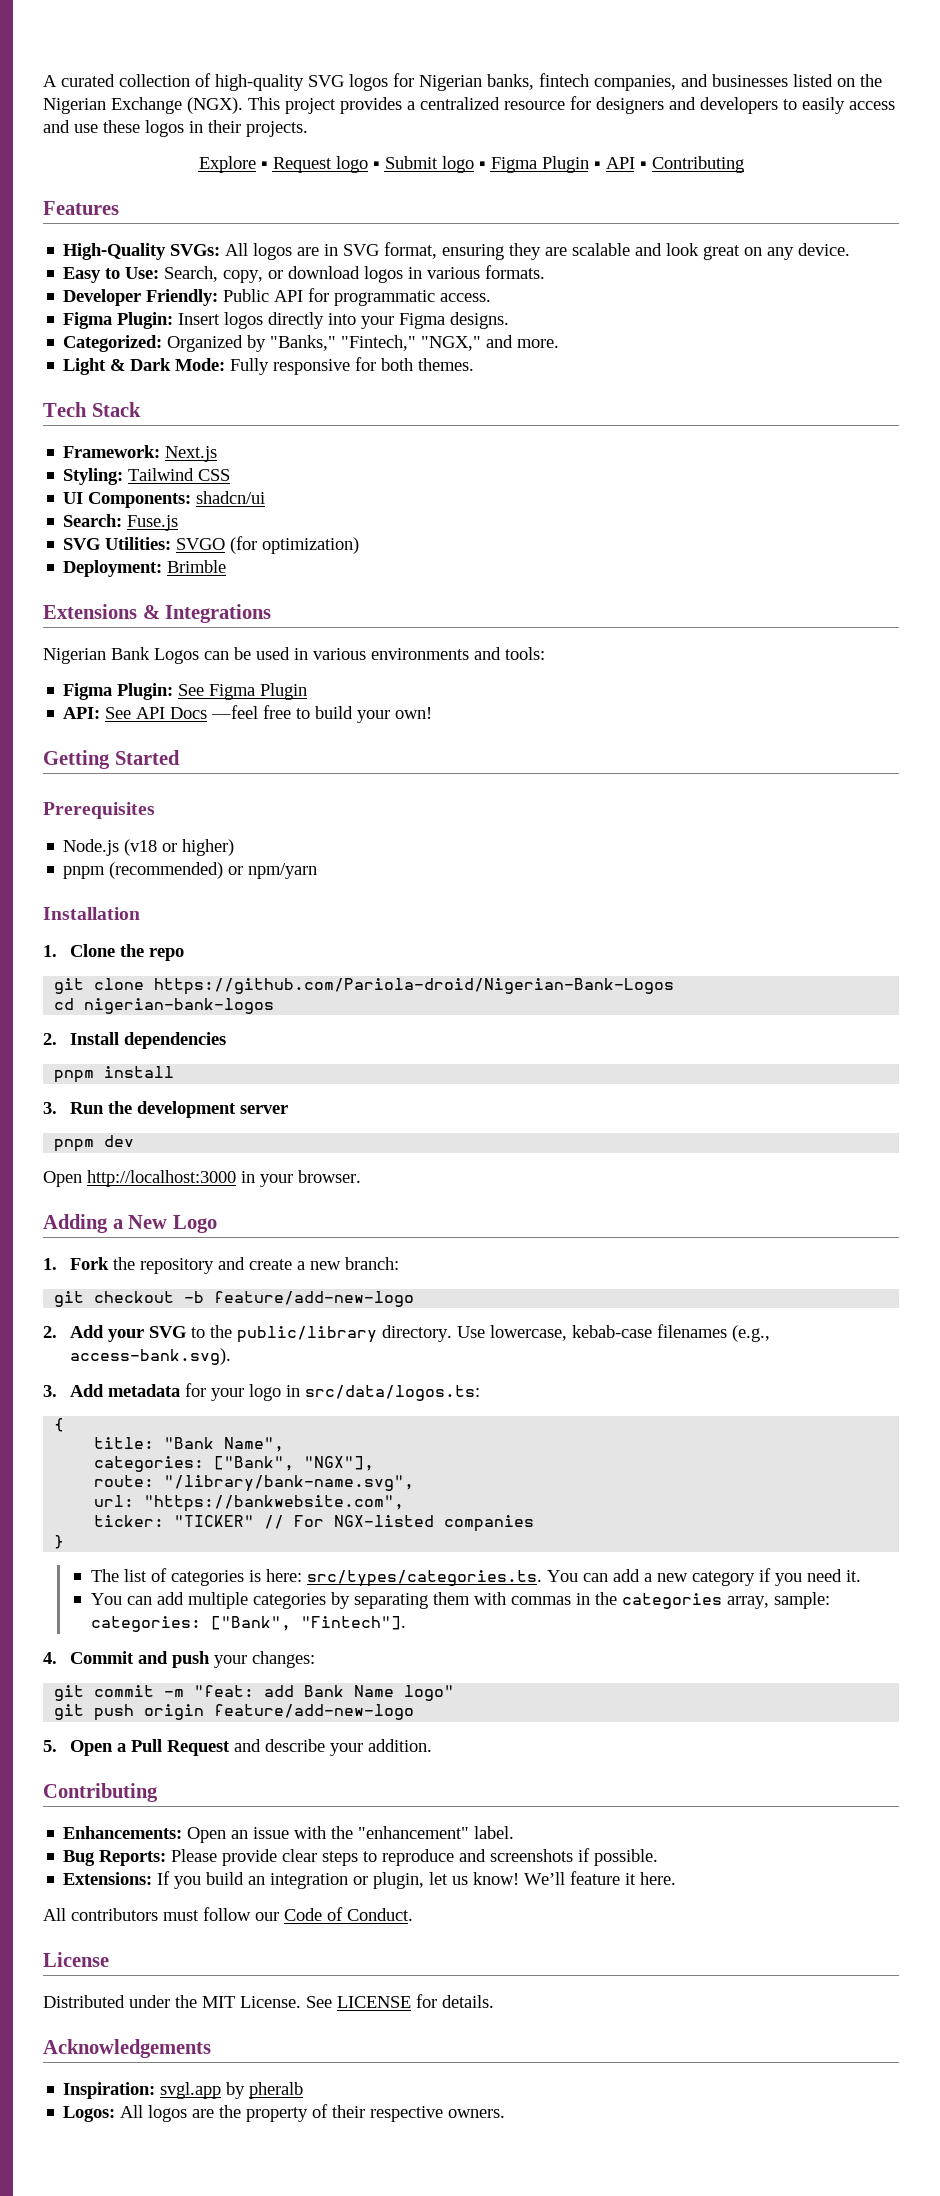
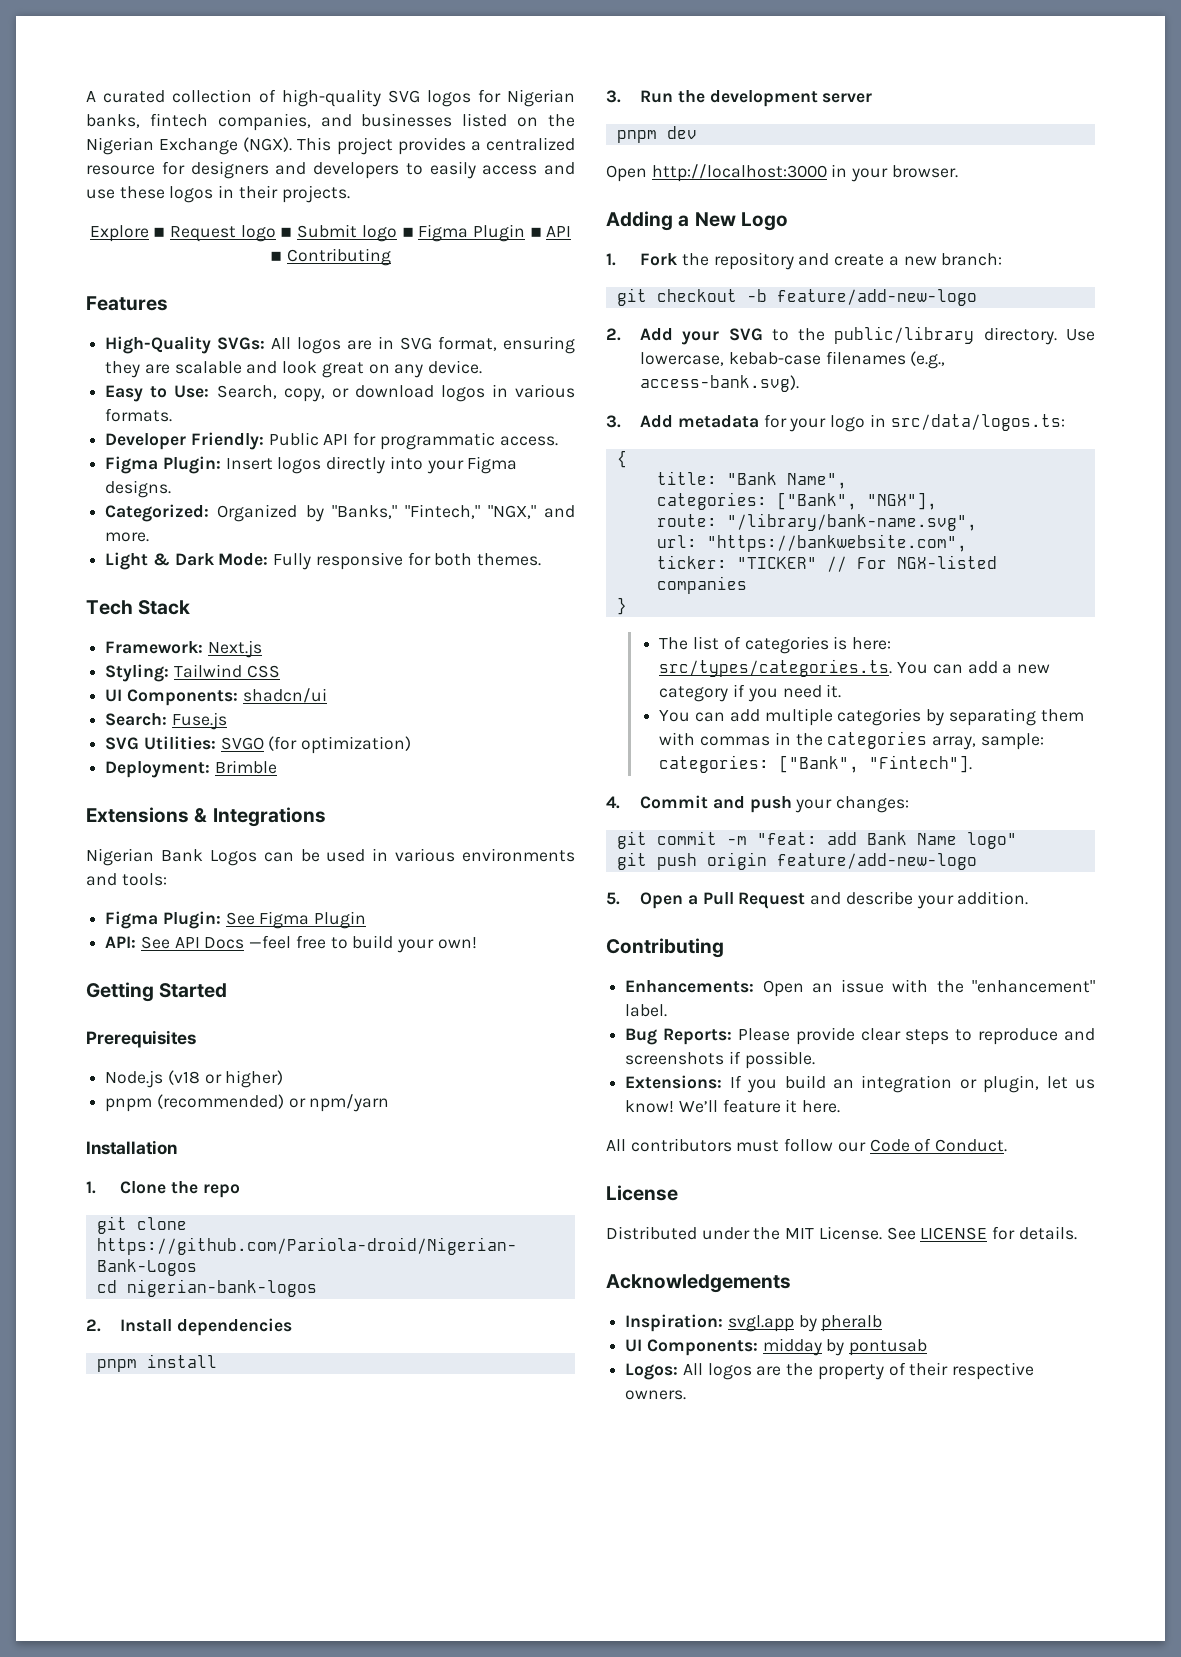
+ UI Components: midday by pontusab

